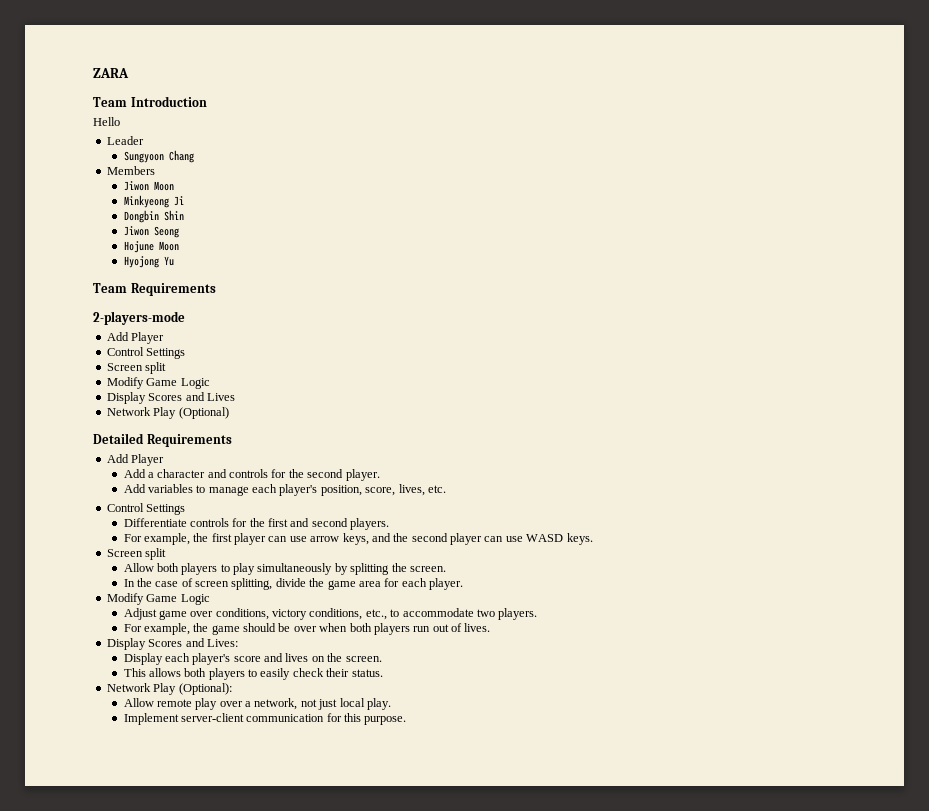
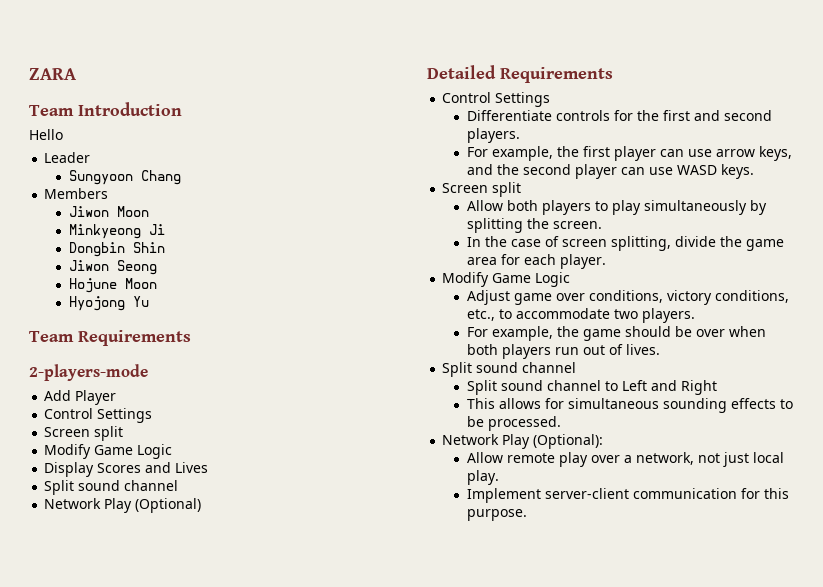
  Display Scores and Lives
+ Split sound channel
  Detailed Requirements
- Add Player
- Add a character and controls for the second player.
- Add variables to manage each player's position, score, lives, etc.
  For example, the game should be over when both players run out of lives.
- Display Scores and Lives:
- Display each player's score and lives on the screen.
- This allows both players to easily check their status.
+ Split sound channel
+ Split sound channel to Left and Right
+ This allows for simultaneous sounding effects to be processed.

